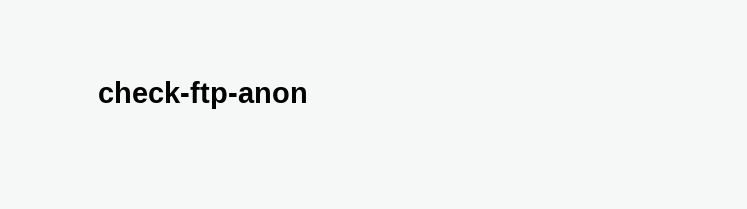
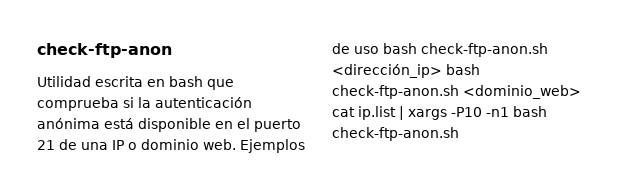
+ Utilidad escrita en bash que comprueba si la autenticación anónima está disponible en el puerto 21 de una IP o dominio web. Ejemplos de uso bash check-ftp-anon.sh <dirección_ip> bash check-ftp-anon.sh <dominio_web> cat ip.list | xargs -P10 -n1 bash check-ftp-anon.sh

